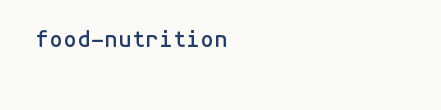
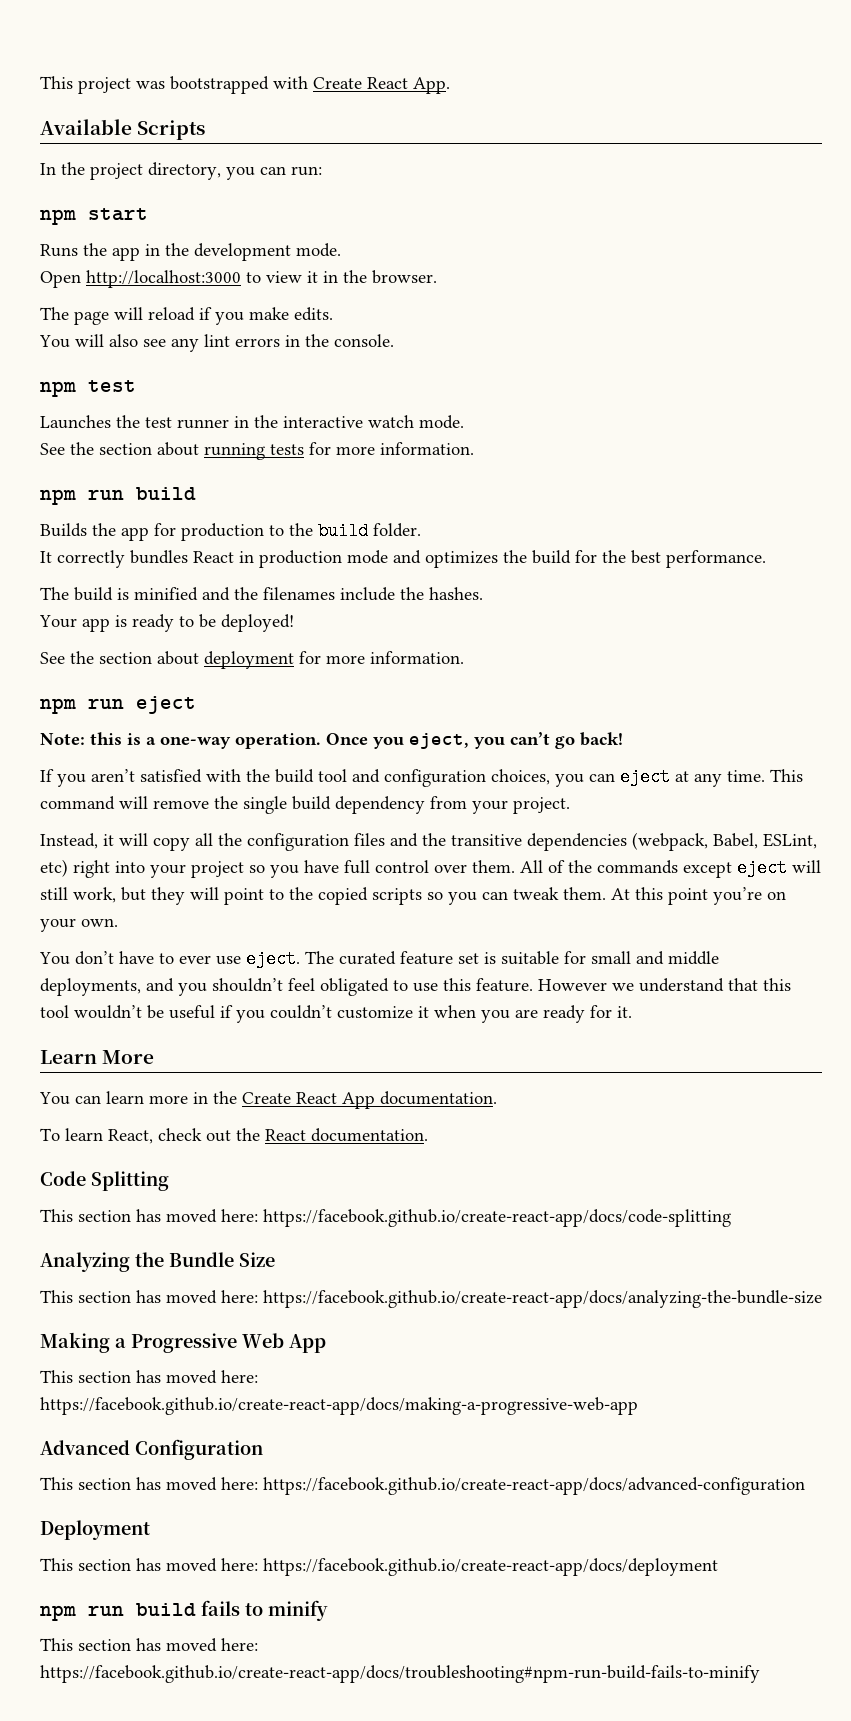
- food-nutrition
+ This project was bootstrapped with Create React App.
+ Available Scripts
+ In the project directory, you can run:
+ npm start
+ Runs the app in the development mode.
+ Open http://localhost:3000 to view it in the browser.
+ The page will reload if you make edits.
+ You will also see any lint errors in the console.
+ npm test
+ Launches the test runner in the interactive watch mode.
+ See the section about running tests for more information.
+ npm run build
+ Builds the app for production to the build folder.
+ It correctly bundles React in production mode and optimizes the build for the best performance.
+ The build is minified and the filenames include the hashes.
+ Your app is ready to be deployed!
+ See the section about deployment for more information.
+ npm run eject
+ Note: this is a one-way operation. Once you eject, you can’t go back!
+ If you aren’t satisfied with the build tool and configuration choices, you can eject at any time. This command will remove the single build dependency from your project.
+ Instead, it will copy all the configuration files and the transitive dependencies (webpack, Babel, ESLint, etc) right into your project so you have full control over them. All of the commands except eject will still work, but they will point to the copied scripts so you can tweak them. At this point you’re on your own.
+ You don’t have to ever use eject. The curated feature set is suitable for small and middle deployments, and you shouldn’t feel obligated to use this feature. However we understand that this tool wouldn’t be useful if you couldn’t customize it when you are ready for it.
+ Learn More
+ You can learn more in the Create React App documentation.
+ To learn React, check out the React documentation.
+ Code Splitting
+ This section has moved here: https://facebook.github.io/create-react-app/docs/code-splitting
+ Analyzing the Bundle Size
+ This section has moved here: https://facebook.github.io/create-react-app/docs/analyzing-the-bundle-size
+ Making a Progressive Web App
+ This section has moved here: https://facebook.github.io/create-react-app/docs/making-a-progressive-web-app
+ Advanced Configuration
+ This section has moved here: https://facebook.github.io/create-react-app/docs/advanced-configuration
+ Deployment
+ This section has moved here: https://facebook.github.io/create-react-app/docs/deployment
+ npm run build fails to minify
+ This section has moved here: https://facebook.github.io/create-react-app/docs/troubleshooting#npm-run-build-fails-to-minify

